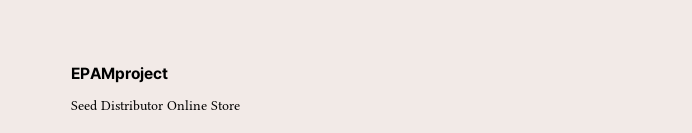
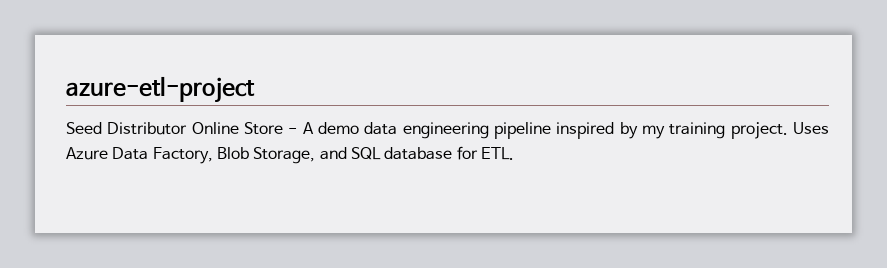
- EPAMproject
+ azure-etl-project
- Seed Distributor Online Store
+ Seed Distributor Online Store - A demo data engineering pipeline inspired by my training project. Uses Azure Data Factory, Blob Storage, and SQL database for ETL.

